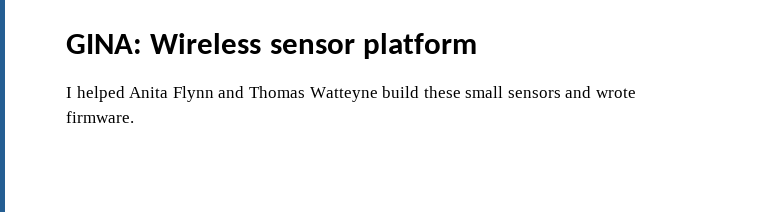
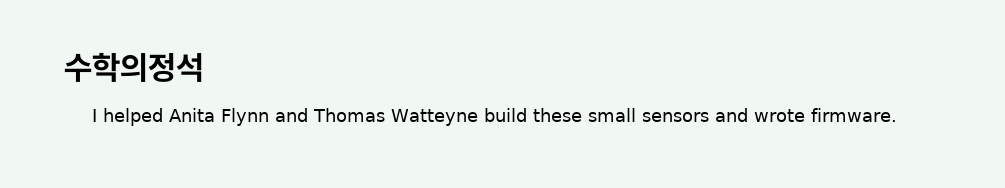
- GINA: Wireless sensor platform
+ 수학의정석

